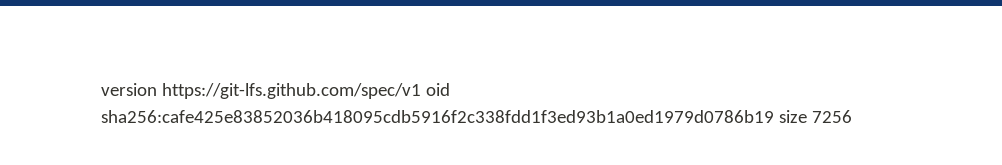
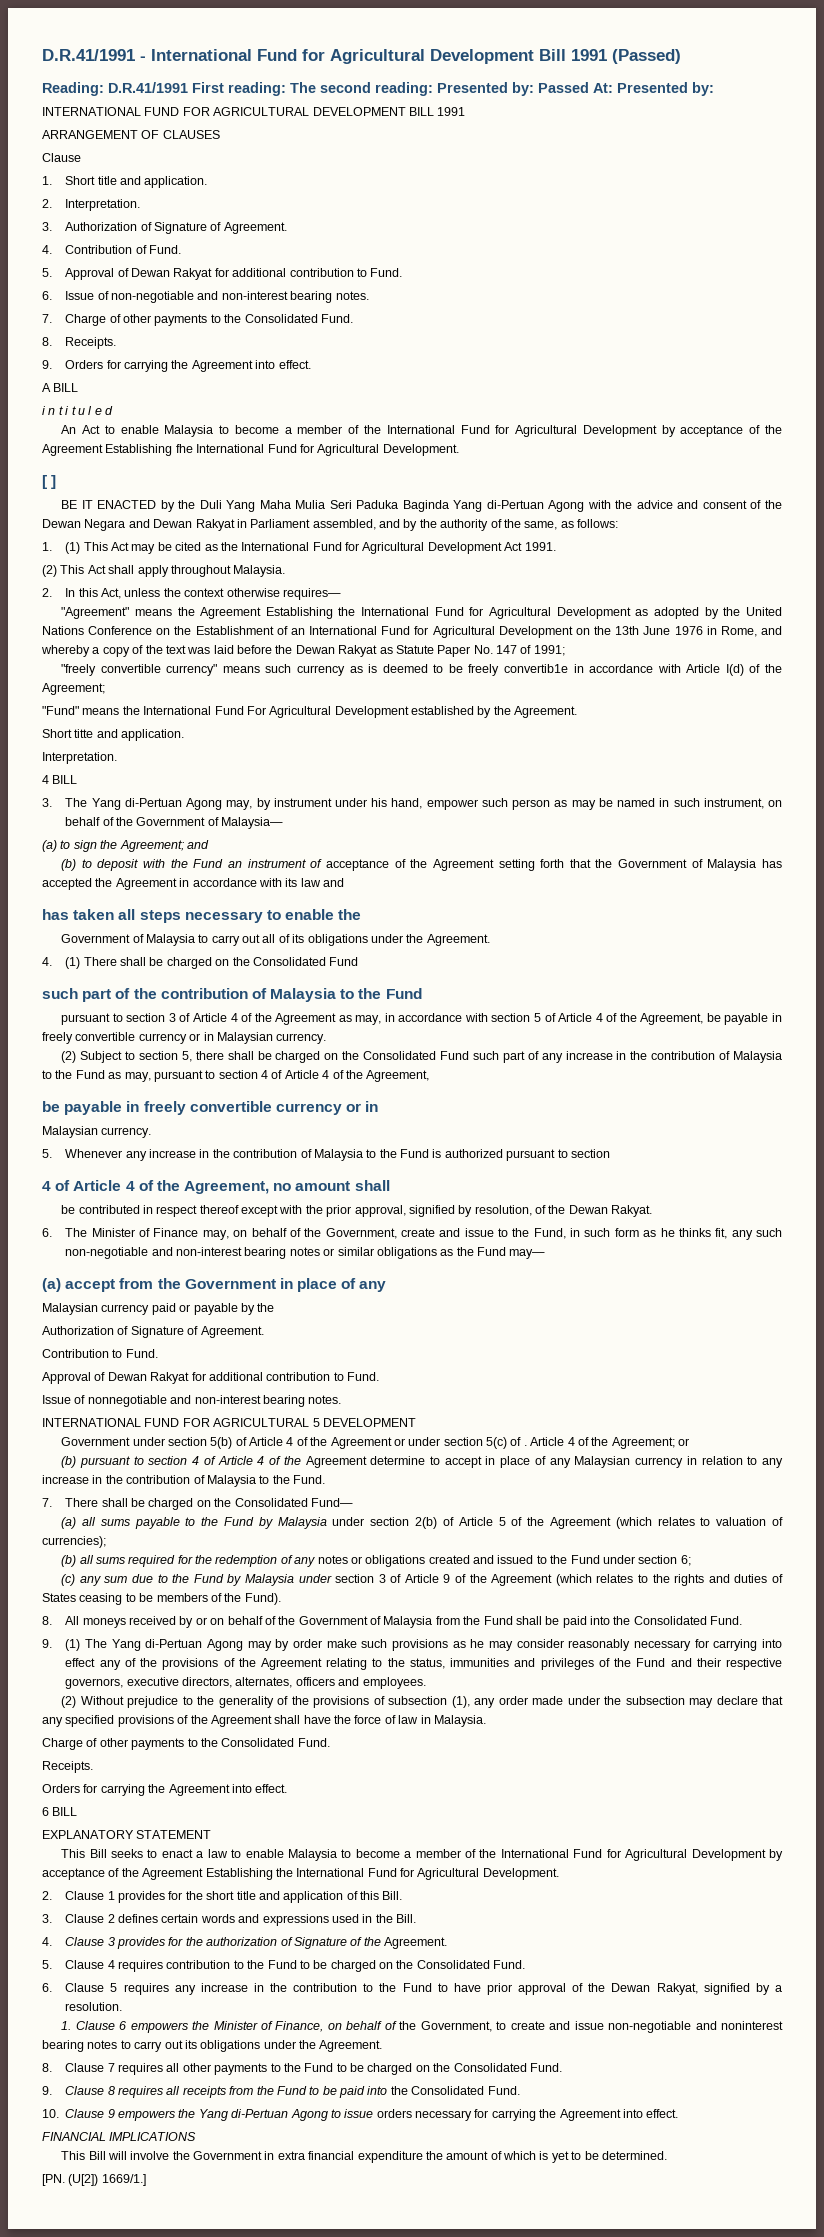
- version https://git-lfs.github.com/spec/v1 oid sha256:cafe425e83852036b418095cdb5916f2c338fdd1f3ed93b1a0ed1979d0786b19 size 7256
+ D.R.41/1991 - International Fund for Agricultural Development Bill 1991 (Passed)
+ Reading: D.R.41/1991 First reading: The second reading: Presented by: Passed At: Presented by:
+ INTERNATIONAL FUND FOR AGRICULTURAL DEVELOPMENT BILL 1991
+ ARRANGEMENT OF CLAUSES
+ Clause
+ 1. Short title and application.
+ 2. Interpretation.
+ 3. Authorization of Signature of Agreement.
+ 4. Contribution of Fund.
+ 5. Approval of Dewan Rakyat for additional contribution to Fund.
+ 6. Issue of non-negotiable and non-interest bearing notes.
+ 7. Charge of other payments to the Consolidated Fund.
+ 8. Receipts.
+ 9. Orders for carrying the Agreement into effect.
+ A BILL
+ i n t i t u l e d
+ An Act to enable Malaysia to become a member of the International Fund for Agricultural Development by acceptance of the Agreement Establishing fhe International Fund for Agricultural Development.
+ [ ]
+ BE IT ENACTED by the Duli Yang Maha Mulia Seri Paduka Baginda Yang di-Pertuan Agong with the advice and consent of the Dewan Negara and Dewan Rakyat in Parliament assembled, and by the authority of the same, as follows:
+ 1. (1) This Act may be cited as the International Fund for Agricultural Development Act 1991.
+ (2) This Act shall apply throughout Malaysia.
+ 2. In this Act, unless the context otherwise requires—
+ "Agreement" means the Agreement Establishing the International Fund for Agricultural Development as adopted by the United Nations Conference on the Establishment of an International Fund for Agricultural Development on the 13th June 1976 in Rome, and whereby a copy of the text was laid before the Dewan Rakyat as Statute Paper No. 147 of 1991;
+ "freely convertible currency" means such currency as is deemed to be freely convertib1e in accordance with Article I(d) of the Agreement;
+ "Fund" means the International Fund For Agricultural Development established by the Agreement.
+ Short titte and application.
+ Interpretation.
+ 4 BILL
+ 3. The Yang di-Pertuan Agong may, by instrument under his hand, empower such person as may be named in such instrument, on behalf of the Government of Malaysia—
+ (a) to sign the Agreement; and
+ (b) to deposit with the Fund an instrument of acceptance of the Agreement setting forth that the Government of Malaysia has accepted the Agreement in accordance with its law and
+ has taken all steps necessary to enable the
+ Government of Malaysia to carry out all of its obligations under the Agreement.
+ 4. (1) There shall be charged on the Consolidated Fund
+ such part of the contribution of Malaysia to the Fund
+ pursuant to section 3 of Article 4 of the Agreement as may, in accordance with section 5 of Article 4 of the Agreement, be payable in freely convertible currency or in Malaysian currency.
+ (2) Subject to section 5, there shall be charged on the Consolidated Fund such part of any increase in the contribution of Malaysia to the Fund as may, pursuant to section 4 of Article 4 of the Agreement,
+ be payable in freely convertible currency or in
+ Malaysian currency.
+ 5. Whenever any increase in the contribution of Malaysia to the Fund is authorized pursuant to section
+ 4 of Article 4 of the Agreement, no amount shall
+ be contributed in respect thereof except with the prior approval, signified by resolution, of the Dewan Rakyat.
+ 6. The Minister of Finance may, on behalf of the Government, create and issue to the Fund, in such form as he thinks fit, any such non-negotiable and non-interest bearing notes or similar obligations as the Fund may—
+ (a) accept from the Government in place of any
+ Malaysian currency paid or payable by the
+ Authorization of Signature of Agreement.
+ Contribution to Fund.
+ Approval of Dewan Rakyat for additional contribution to Fund.
+ Issue of nonnegotiable and non-interest bearing notes.
+ INTERNATIONAL FUND FOR AGRICULTURAL 5 DEVELOPMENT
+ Government under section 5(b) of Article 4 of the Agreement or under section 5(c) of . Article 4 of the Agreement; or
+ (b) pursuant to section 4 of Article 4 of the Agreement determine to accept in place of any Malaysian currency in relation to any increase in the contribution of Malaysia to the Fund.
+ 7. There shall be charged on the Consolidated Fund—
+ (a) all sums payable to the Fund by Malaysia under section 2(b) of Article 5 of the Agreement (which relates to valuation of currencies);
+ (b) all sums required for the redemption of any notes or obligations created and issued to the Fund under section 6;
+ (c) any sum due to the Fund by Malaysia under section 3 of Article 9 of the Agreement (which relates to the rights and duties of States ceasing to be members of the Fund).
+ 8. All moneys received by or on behalf of the Government of Malaysia from the Fund shall be paid into the Consolidated Fund.
+ 9. (1) The Yang di-Pertuan Agong may by order make such provisions as he may consider reasonably necessary for carrying into effect any of the provisions of the Agreement relating to the status, immunities and privileges of the Fund and their respective governors, executive directors, alternates, officers and employees.
+ (2) Without prejudice to the generality of the provisions of subsection (1), any order made under the subsection may declare that any specified provisions of the Agreement shall have the force of law in Malaysia.
+ Charge of other payments to the Consolidated Fund.
+ Receipts.
+ Orders for carrying the Agreement into effect.
+ 6 BILL
+ EXPLANATORY STATEMENT
+ This Bill seeks to enact a law to enable Malaysia to become a member of the International Fund for Agricultural Development by acceptance of the Agreement Establishing the International Fund for Agricultural Development.
+ 2. Clause 1 provides for the short title and application of this Bill.
+ 3. Clause 2 defines certain words and expressions used in the Bill.
+ 4. Clause 3 provides for the authorization of Signature of the Agreement.
+ 5. Clause 4 requires contribution to the Fund to be charged on the Consolidated Fund.
+ 6. Clause 5 requires any increase in the contribution to the Fund to have prior approval of the Dewan Rakyat, signified by a resolution.
+ 1. Clause 6 empowers the Minister of Finance, on behalf of the Government, to create and issue non-negotiable and noninterest bearing notes to carry out its obligations under the Agreement.
+ 8. Clause 7 requires all other payments to the Fund to be charged on the Consolidated Fund.
+ 9. Clause 8 requires all receipts from the Fund to be paid into the Consolidated Fund.
+ 10. Clause 9 empowers the Yang di-Pertuan Agong to issue orders necessary for carrying the Agreement into effect.
+ FINANCIAL IMPLICATIONS
+ This Bill will involve the Government in extra financial expenditure the amount of which is yet to be determined.
+ [PN. (U[2]) 1669/1.]

